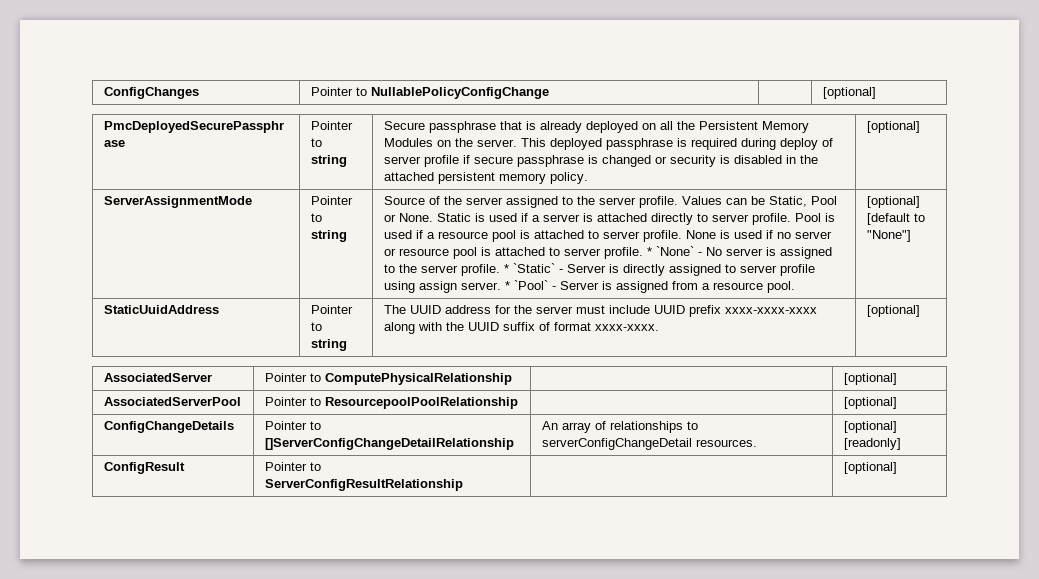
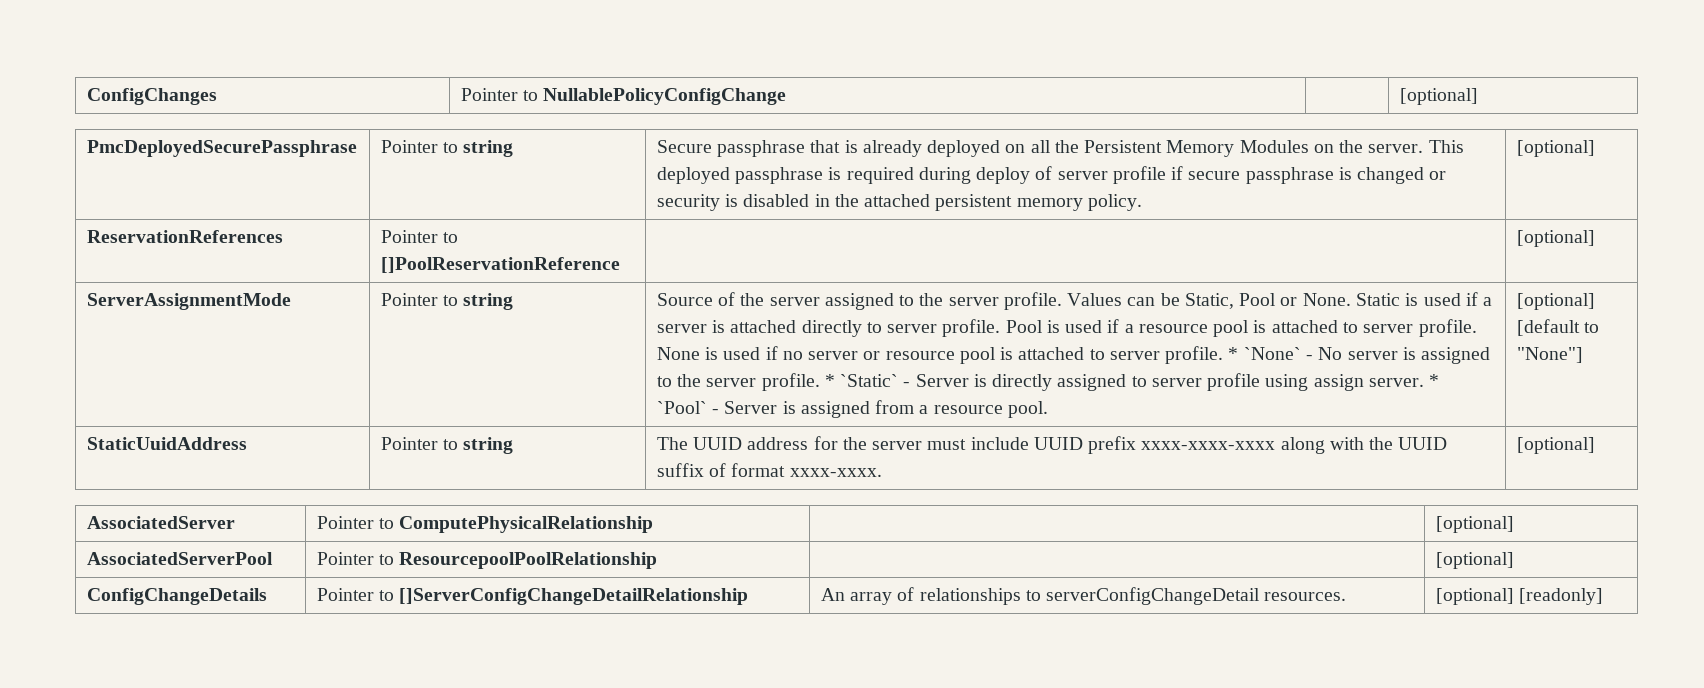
+ ReservationReferences | Pointer to []PoolReservationReference | | [optional]
- ConfigResult | Pointer to ServerConfigResultRelationship | | [optional]

